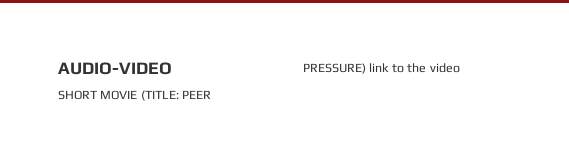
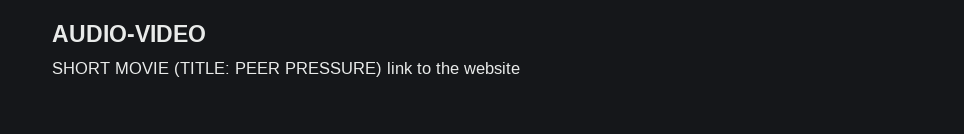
- SHORT MOVIE (TITLE: PEER PRESSURE) link to the video
+ SHORT MOVIE (TITLE: PEER PRESSURE) link to the website

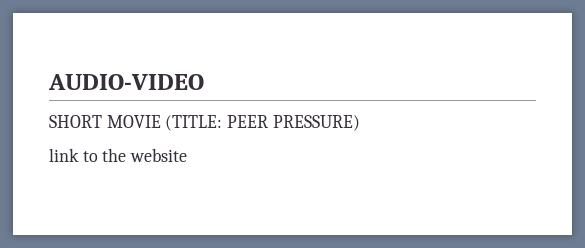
- SHORT MOVIE (TITLE: PEER PRESSURE) link to the website
+ SHORT MOVIE (TITLE: PEER PRESSURE)
+ link to the website

